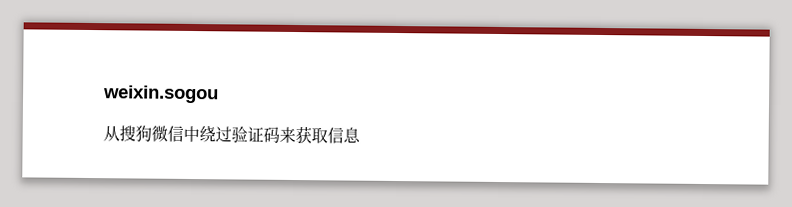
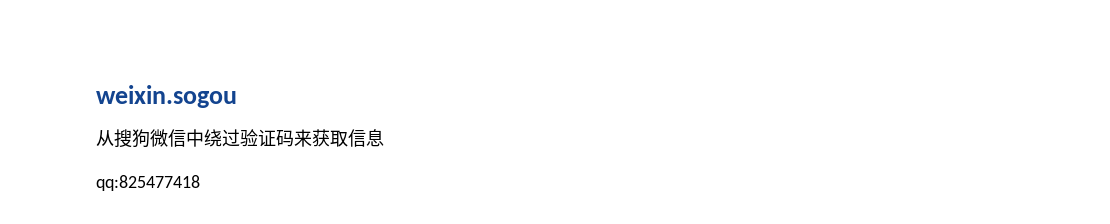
+ qq:825477418

